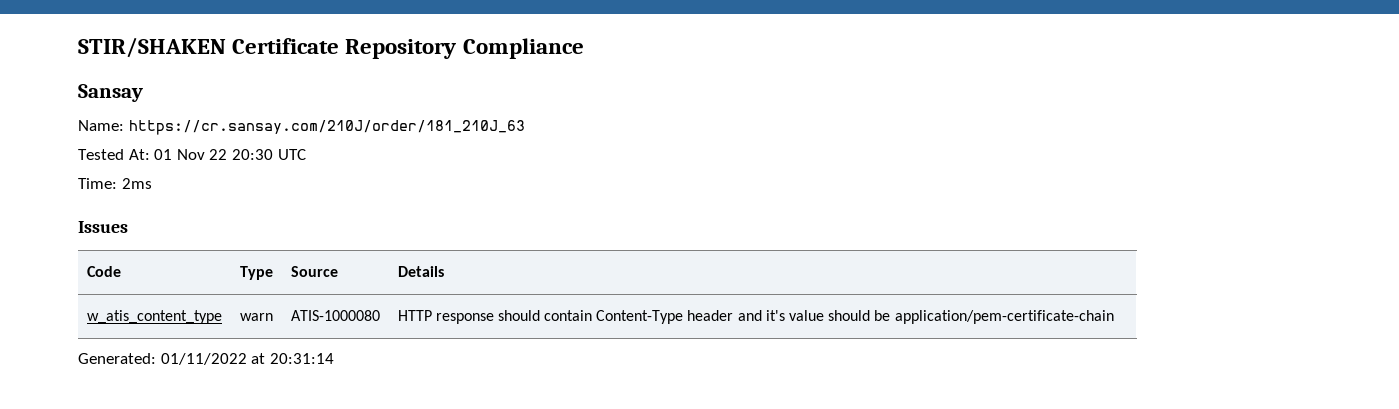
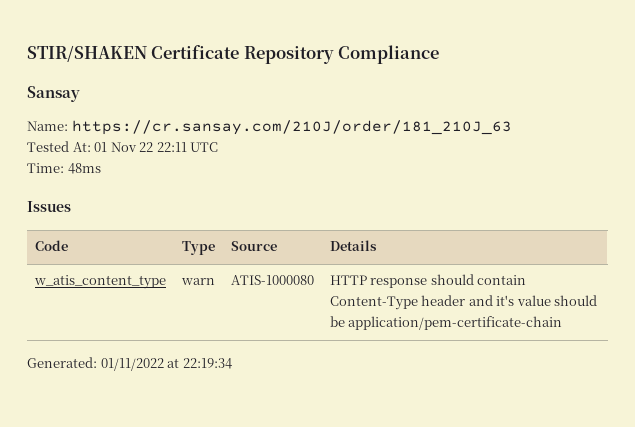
- Tested At: 01 Nov 22 20:30 UTC
+ Tested At: 01 Nov 22 22:11 UTC
- Time: 2ms
+ Time: 48ms
- Generated: 01/11/2022 at 20:31:14
+ Generated: 01/11/2022 at 22:19:34

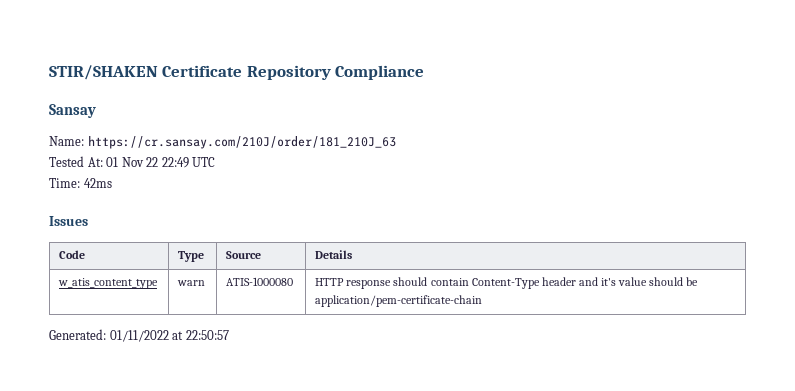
- Tested At: 01 Nov 22 22:11 UTC
+ Tested At: 01 Nov 22 22:49 UTC
- Time: 48ms
+ Time: 42ms
- Generated: 01/11/2022 at 22:19:34
+ Generated: 01/11/2022 at 22:50:57

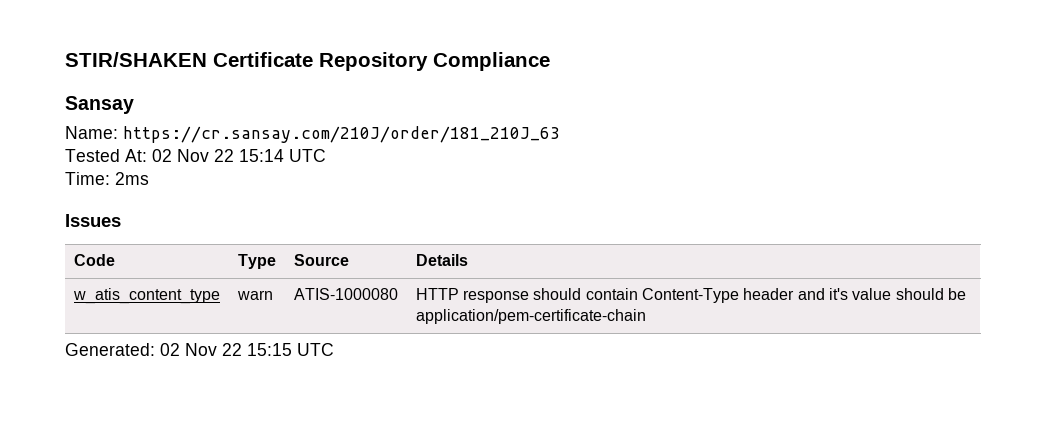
- Tested At: 01 Nov 22 22:49 UTC
+ Tested At: 02 Nov 22 15:14 UTC
- Time: 42ms
+ Time: 2ms
- Generated: 01/11/2022 at 22:50:57
+ Generated: 02 Nov 22 15:15 UTC

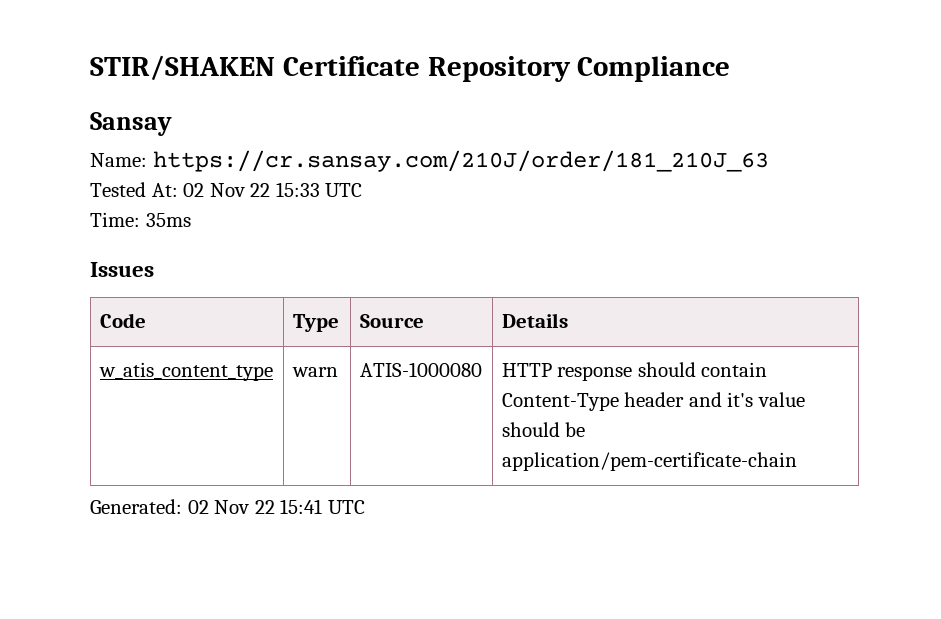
- Tested At: 02 Nov 22 15:14 UTC
+ Tested At: 02 Nov 22 15:33 UTC
- Time: 2ms
+ Time: 35ms
- Generated: 02 Nov 22 15:15 UTC
+ Generated: 02 Nov 22 15:41 UTC

